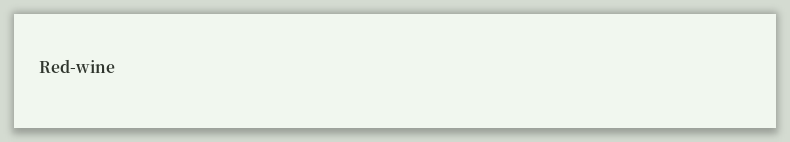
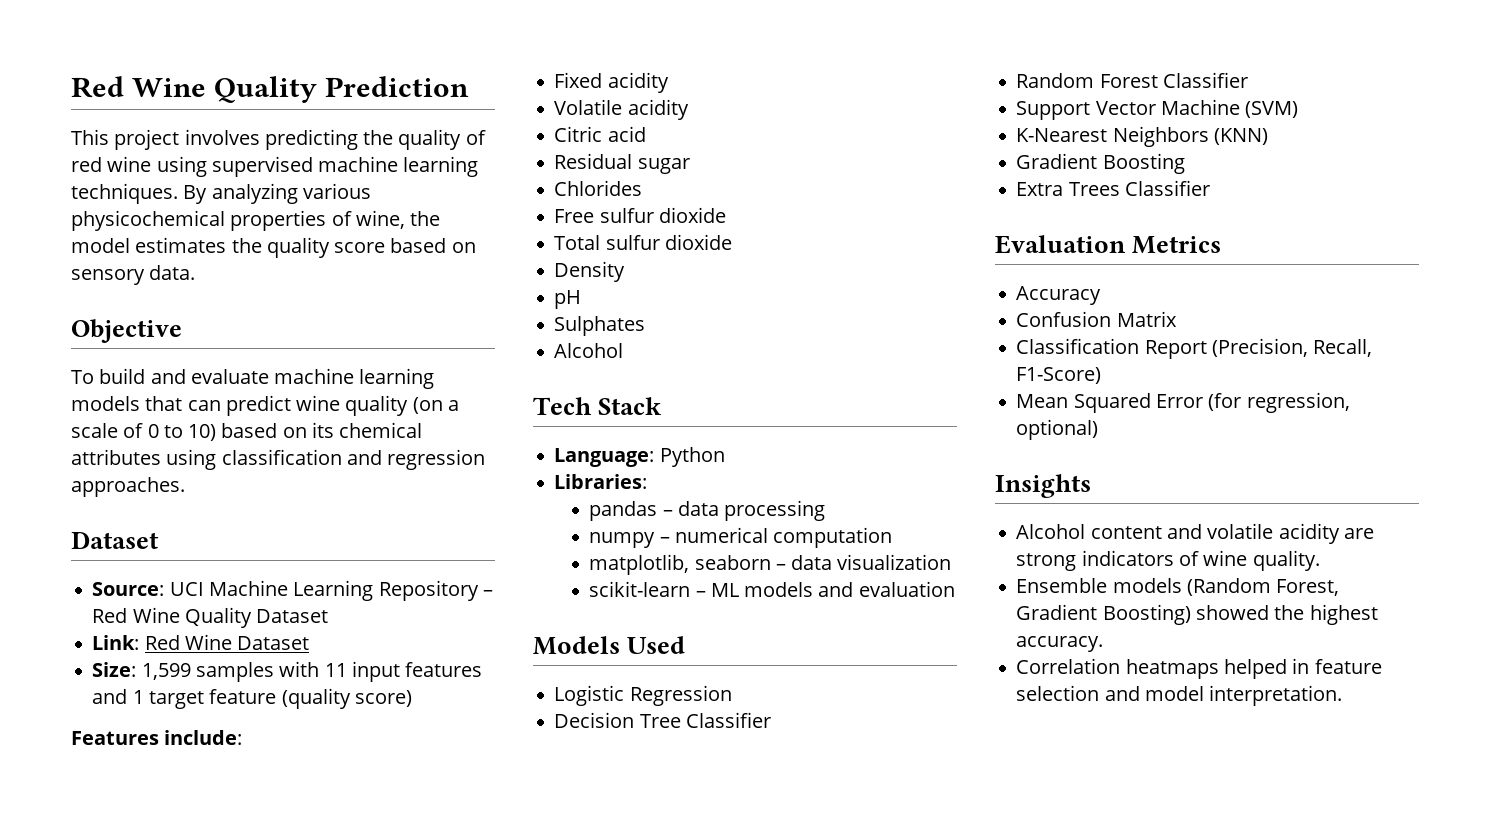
- Red-wine
+ Red Wine Quality Prediction
+ This project involves predicting the quality of red wine using supervised machine learning techniques. By analyzing various physicochemical properties of wine, the model estimates the quality score based on sensory data.
+ Objective
+ To build and evaluate machine learning models that can predict wine quality (on a scale of 0 to 10) based on its chemical attributes using classification and regression approaches.
+ Dataset
+ Source: UCI Machine Learning Repository – Red Wine Quality Dataset
+ Link: Red Wine Dataset
+ Size: 1,599 samples with 11 input features and 1 target feature (quality score)
+ Features include:
+ Fixed acidity
+ Volatile acidity
+ Citric acid
+ Residual sugar
+ Chlorides
+ Free sulfur dioxide
+ Total sulfur dioxide
+ Density
+ pH
+ Sulphates
+ Alcohol
+ Tech Stack
+ Language: Python
+ Libraries:
+ pandas – data processing
+ numpy – numerical computation
+ matplotlib, seaborn – data visualization
+ scikit-learn – ML models and evaluation
+ Models Used
+ Logistic Regression
+ Decision Tree Classifier
+ Random Forest Classifier
+ Support Vector Machine (SVM)
+ K-Nearest Neighbors (KNN)
+ Gradient Boosting
+ Extra Trees Classifier
+ Evaluation Metrics
+ Accuracy
+ Confusion Matrix
+ Classification Report (Precision, Recall, F1-Score)
+ Mean Squared Error (for regression, optional)
+ Insights
+ Alcohol content and volatile acidity are strong indicators of wine quality.
+ Ensemble models (Random Forest, Gradient Boosting) showed the highest accuracy.
+ Correlation heatmaps helped in feature selection and model interpretation.

